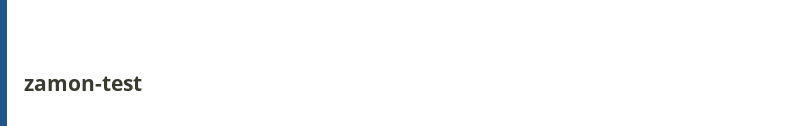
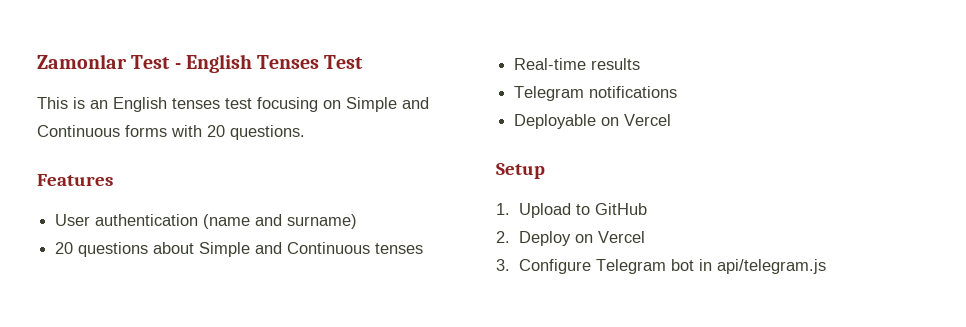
- zamon-test
+ Zamonlar Test - English Tenses Test
+ This is an English tenses test focusing on Simple and Continuous forms with 20 questions.
+ Features
+ User authentication (name and surname)
+ 20 questions about Simple and Continuous tenses
+ Real-time results
+ Telegram notifications
+ Deployable on Vercel
+ Setup
+ 1. Upload to GitHub
+ 2. Deploy on Vercel
+ 3. Configure Telegram bot in api/telegram.js

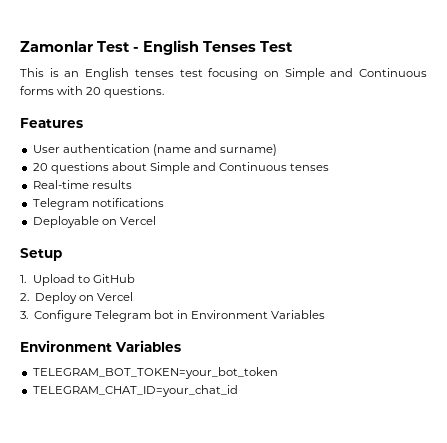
- 3. Configure Telegram bot in api/telegram.js
+ 3. Configure Telegram bot in Environment Variables
+ Environment Variables
+ TELEGRAM_BOT_TOKEN=your_bot_token
+ TELEGRAM_CHAT_ID=your_chat_id

